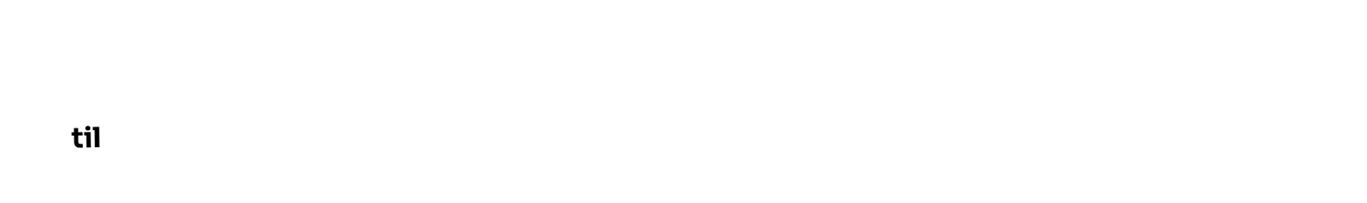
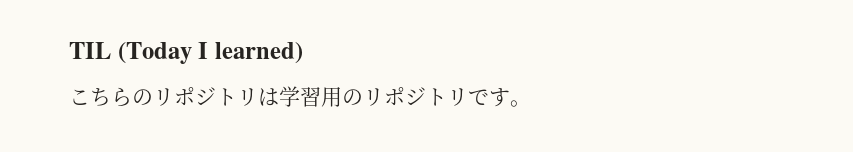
- til
+ TIL (Today I learned)
+ こちらのリポジトリは学習用のリポジトリです。

